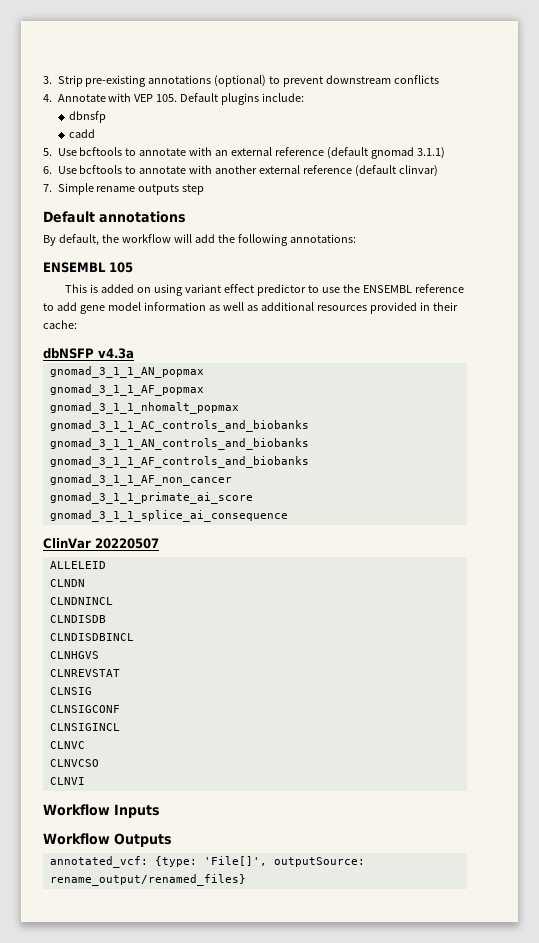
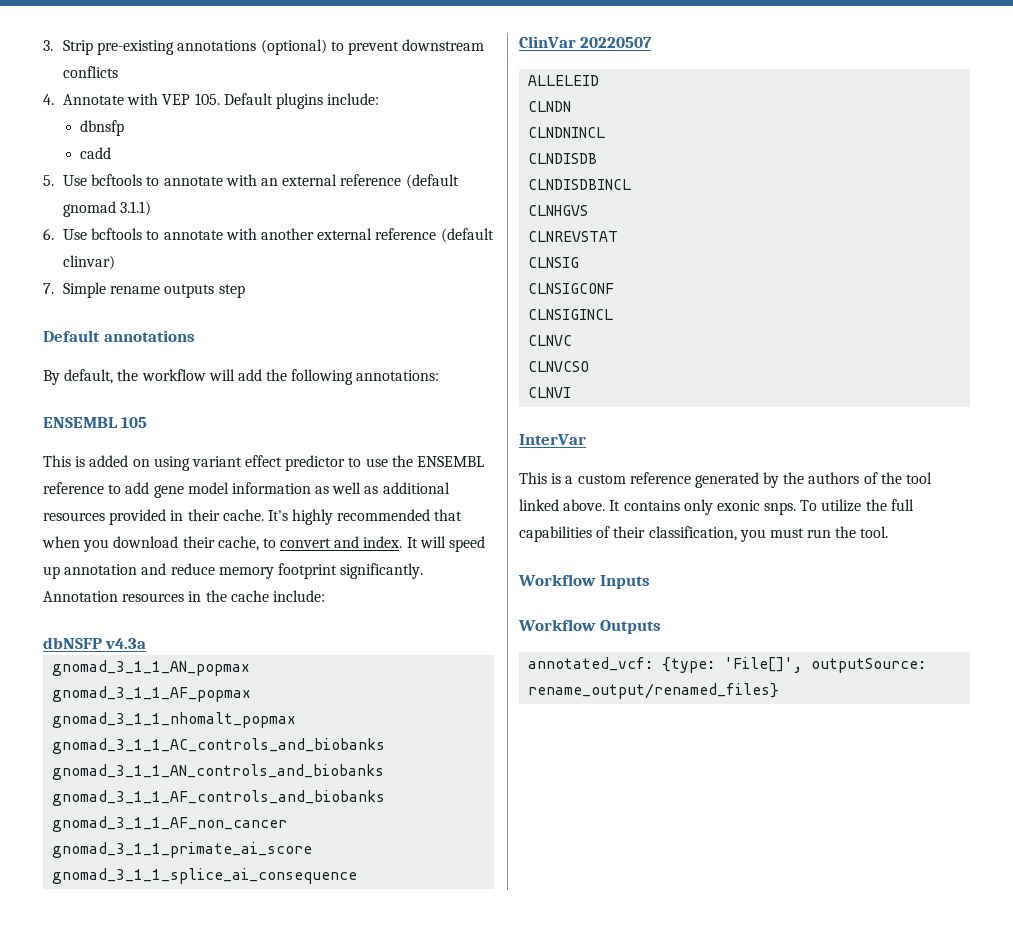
- This is added on using variant effect predictor to use the ENSEMBL reference to add gene model information as well as additional resources provided in their cache:
+ This is added on using variant effect predictor to use the ENSEMBL reference to add gene model information as well as additional resources provided in their cache. It's highly recommended that when you download their cache, to convert and index. It will speed up annotation and reduce memory footprint significantly. Annotation resources in the cache include:
+ InterVar
+ This is a custom reference generated by the authors of the tool linked above. It contains only exonic snps. To utilize the full capabilities of their classification, you must run the tool.

